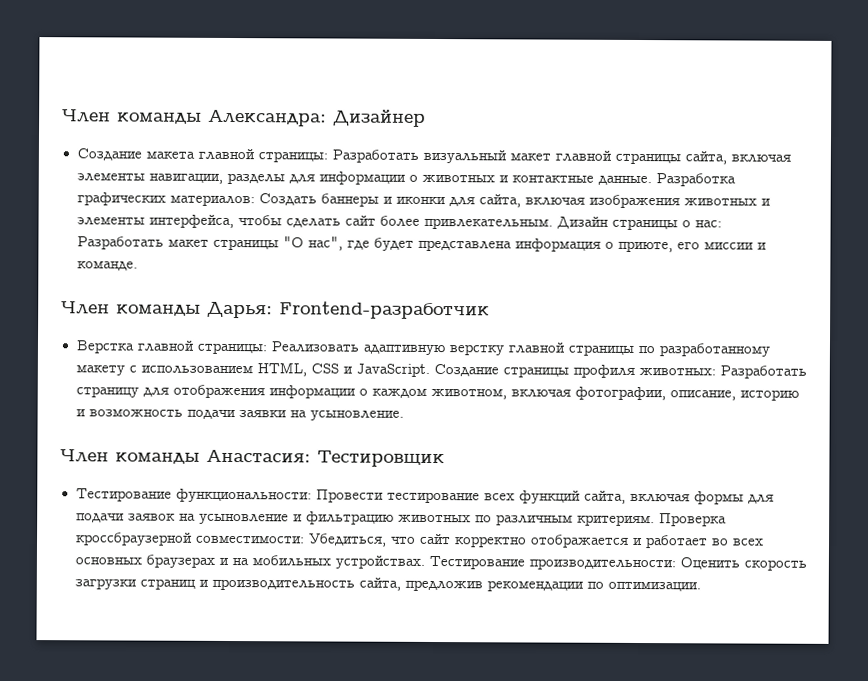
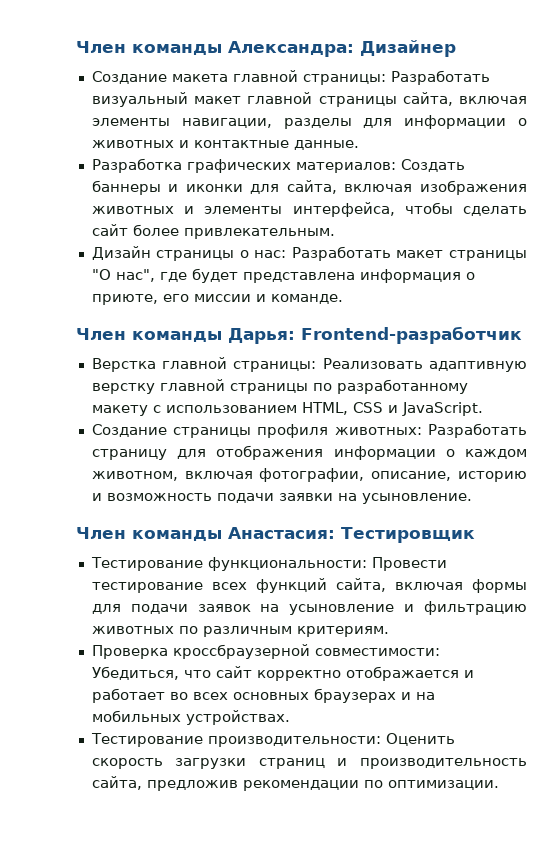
- Создание макета главной страницы: Разработать визуальный макет главной страницы сайта, включая элементы навигации, разделы для информации о животных и контактные данные. Разработка графических материалов: Создать баннеры и иконки для сайта, включая изображения животных и элементы интерфейса, чтобы сделать сайт более привлекательным. Дизайн страницы о нас: Разработать макет страницы "О нас", где будет представлена информация о приюте, его миссии и команде.
+ Создание макета главной страницы: Разработать визуальный макет главной страницы сайта, включая элементы навигации, разделы для информации о животных и контактные данные.
+ Разработка графических материалов: Создать баннеры и иконки для сайта, включая изображения животных и элементы интерфейса, чтобы сделать сайт более привлекательным.
+ Дизайн страницы о нас: Разработать макет страницы "О нас", где будет представлена информация о приюте, его миссии и команде.
- Верстка главной страницы: Реализовать адаптивную верстку главной страницы по разработанному макету с использованием HTML, CSS и JavaScript. Создание страницы профиля животных: Разработать страницу для отображения информации о каждом животном, включая фотографии, описание, историю и возможность подачи заявки на усыновление.
+ Верстка главной страницы: Реализовать адаптивную верстку главной страницы по разработанному макету с использованием HTML, CSS и JavaScript.
+ Создание страницы профиля животных: Разработать страницу для отображения информации о каждом животном, включая фотографии, описание, историю и возможность подачи заявки на усыновление.
- Тестирование функциональности: Провести тестирование всех функций сайта, включая формы для подачи заявок на усыновление и фильтрацию животных по различным критериям. Проверка кроссбраузерной совместимости: Убедиться, что сайт корректно отображается и работает во всех основных браузерах и на мобильных устройствах. Тестирование производительности: Оценить скорость загрузки страниц и производительность сайта, предложив рекомендации по оптимизации.
+ Тестирование функциональности: Провести тестирование всех функций сайта, включая формы для подачи заявок на усыновление и фильтрацию животных по различным критериям.
+ Проверка кроссбраузерной совместимости: Убедиться, что сайт корректно отображается и работает во всех основных браузерах и на мобильных устройствах.
+ Тестирование производительности: Оценить скорость загрузки страниц и производительность сайта, предложив рекомендации по оптимизации.

